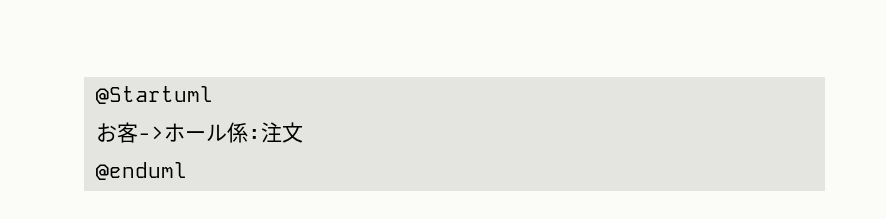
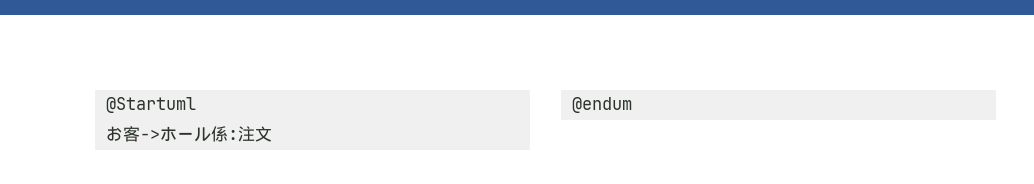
- @enduml
+ @endum

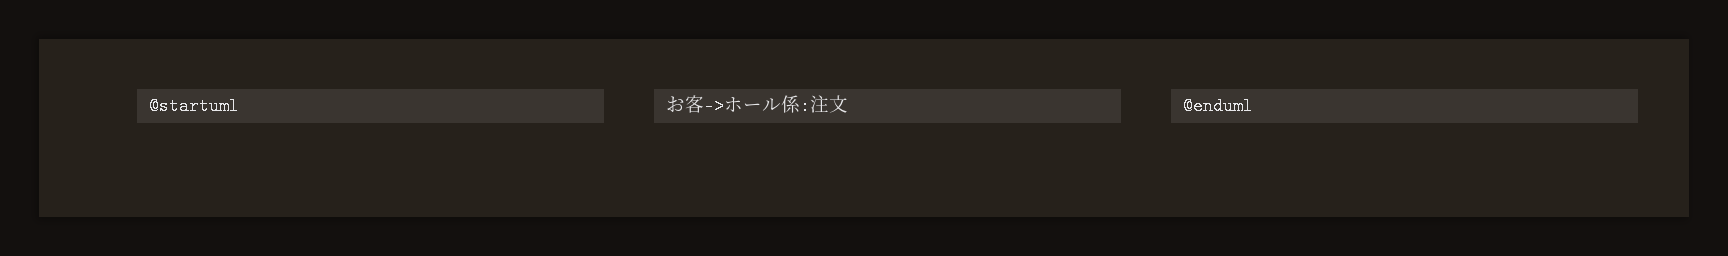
- @Startuml
+ @startuml
- @endum
+ @enduml

